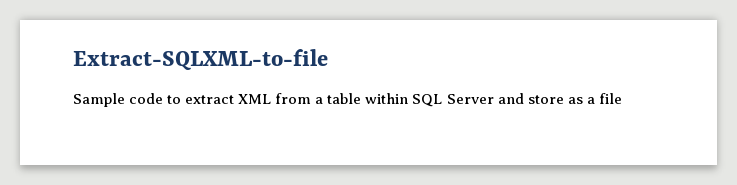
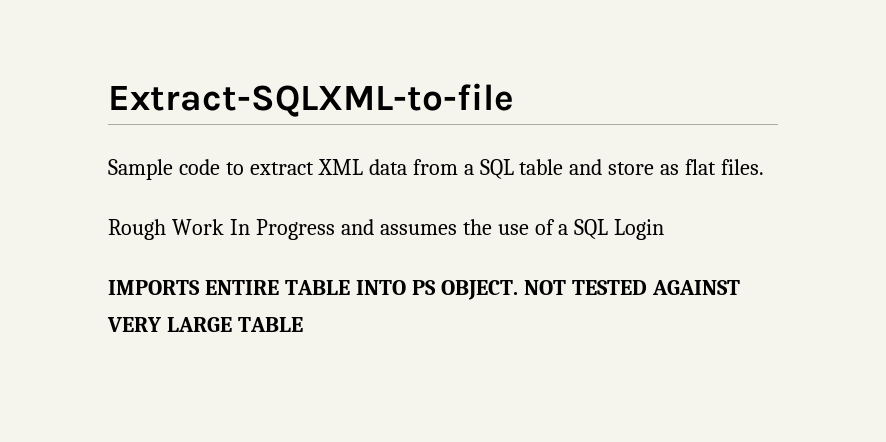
- Sample code to extract XML from a table within SQL Server and store as a file
+ Sample code to extract XML data from a SQL table and store as flat files.
+ Rough Work In Progress and assumes the use of a SQL Login
+ IMPORTS ENTIRE TABLE INTO PS OBJECT. NOT TESTED AGAINST VERY LARGE TABLE

